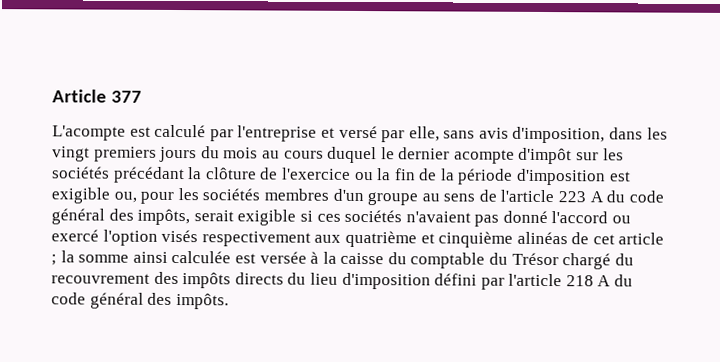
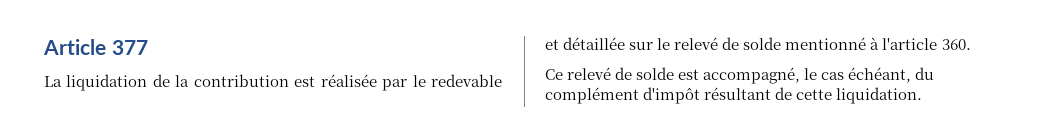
- L'acompte est calculé par l'entreprise et versé par elle, sans avis d'imposition, dans les vingt premiers jours du mois au cours duquel le dernier acompte d'impôt sur les sociétés précédant la clôture de l'exercice ou la fin de la période d'imposition est exigible ou, pour les sociétés membres d'un groupe au sens de l'article 223 A du code général des impôts, serait exigible si ces sociétés n'avaient pas donné l'accord ou exercé l'option visés respectivement aux quatrième et cinquième alinéas de cet article ; la somme ainsi calculée est versée à la caisse du comptable du Trésor chargé du recouvrement des impôts directs du lieu d'imposition défini par l'article 218 A du code général des impôts.
+ La liquidation de la contribution est réalisée par le redevable et détaillée sur le relevé de solde mentionné à l'article 360.
+ Ce relevé de solde est accompagné, le cas échéant, du complément d'impôt résultant de cette liquidation.

